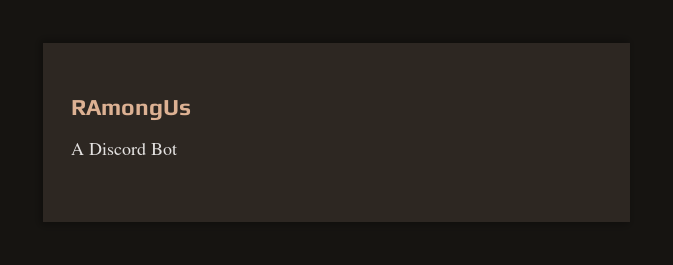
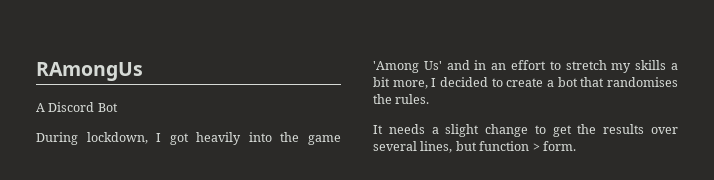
+ During lockdown, I got heavily into the game 'Among Us' and in an effort to stretch my skills a bit more, I decided to create a bot that randomises the rules.
+ It needs a slight change to get the results over several lines, but function > form.

